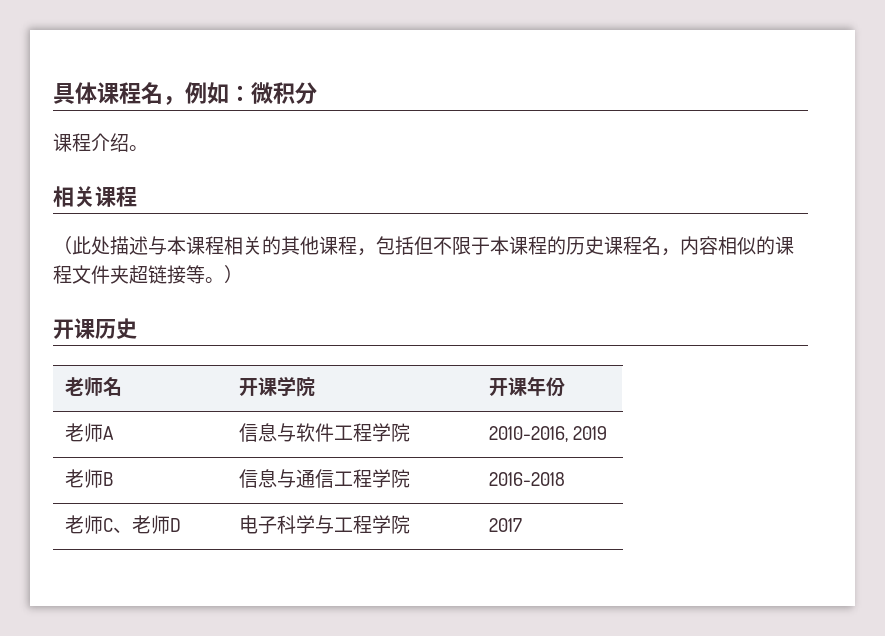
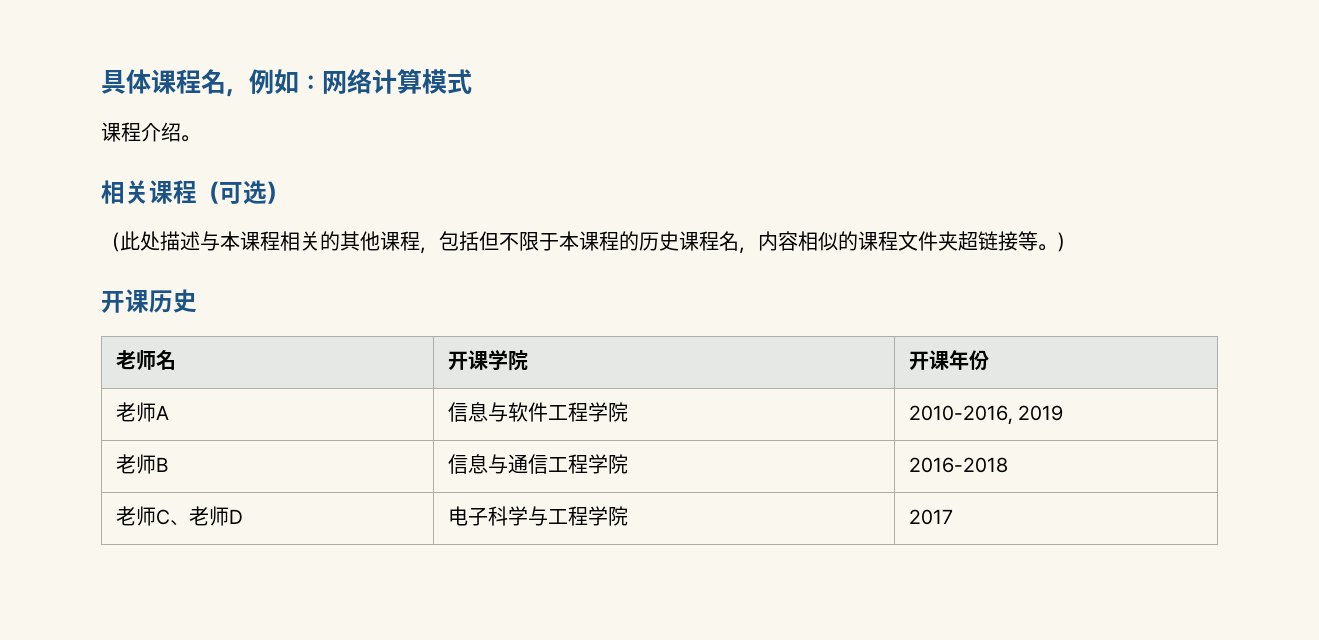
- 具体课程名，例如：微积分
+ 具体课程名，例如：网络计算模式
- 相关课程
+ 相关课程（可选）

